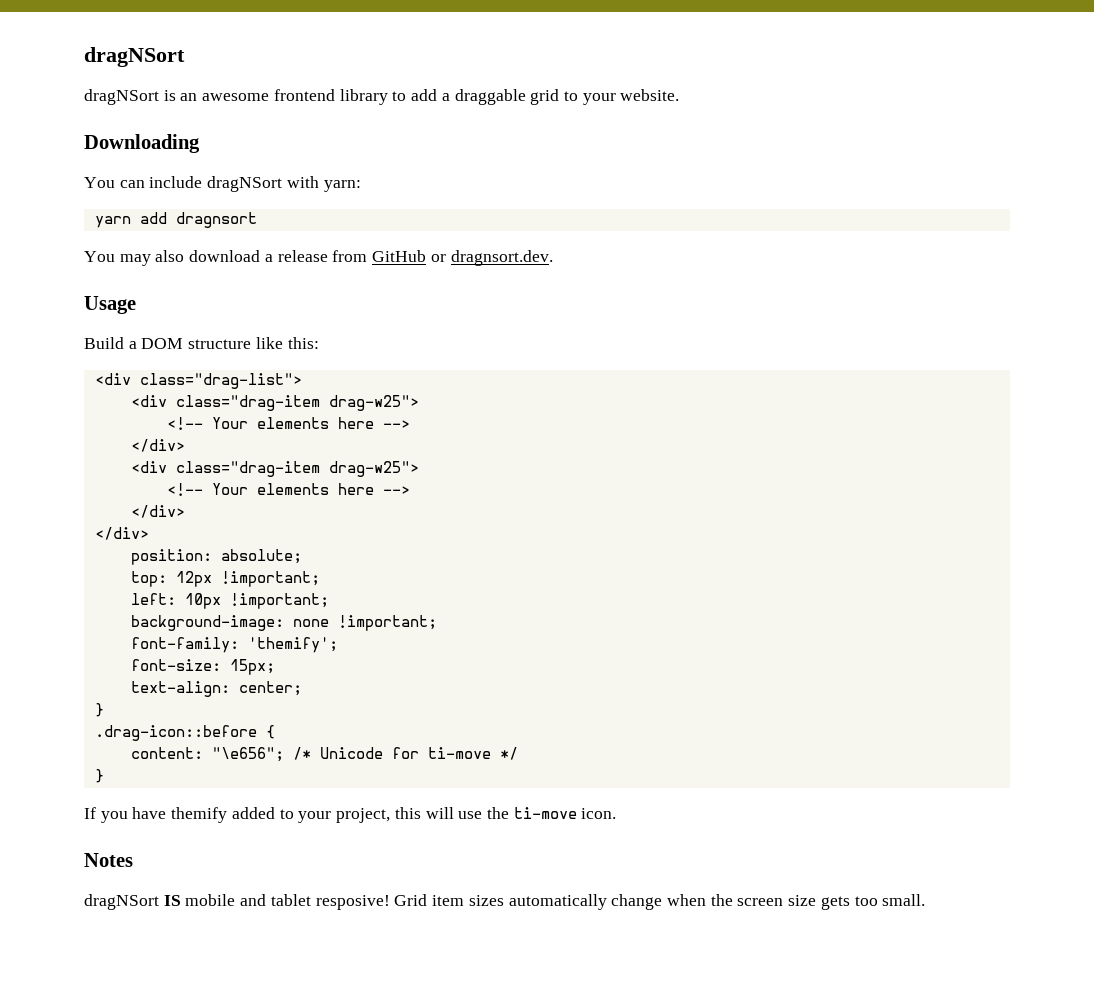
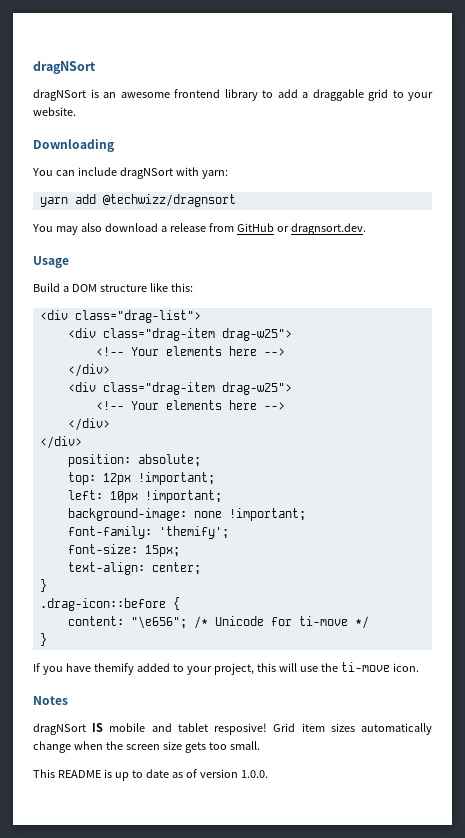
- yarn add dragnsort
+ yarn add @techwizz/dragnsort
+ This README is up to date as of version 1.0.0.

